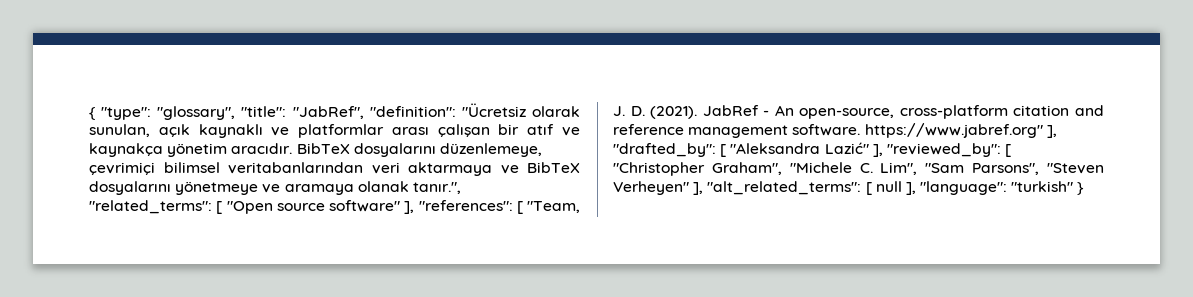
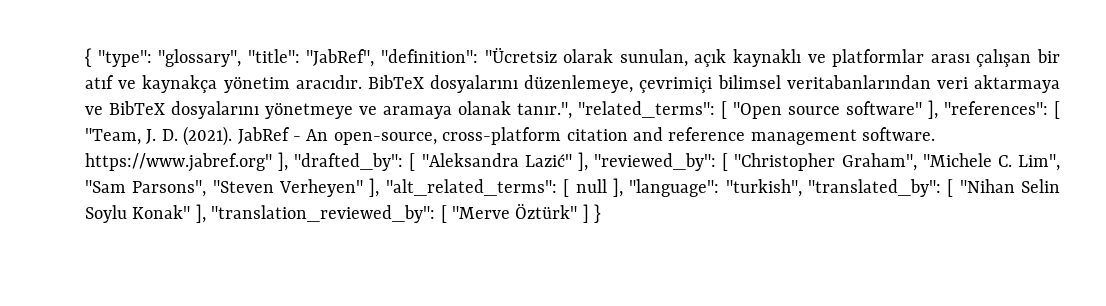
- JabRef - An open-source, cross-platform citation and reference management software. https://www.jabref.org" ], "drafted_by": [ "Aleksandra Lazić" ], "reviewed_by": [ "Christopher Graham", "Michele C. Lim", "Sam Parsons", "Steven Verheyen" ], "alt_related_terms": [ null ], "language": "turkish" }
+ JabRef - An open-source, cross-platform citation and reference management software. https://www.jabref.org" ], "drafted_by": [ "Aleksandra Lazić" ], "reviewed_by": [ "Christopher Graham", "Michele C. Lim", "Sam Parsons", "Steven Verheyen" ], "alt_related_terms": [ null ], "language": "turkish", "translated_by": [ "Nihan Selin Soylu Konak" ], "translation_reviewed_by": [ "Merve Öztürk" ] }

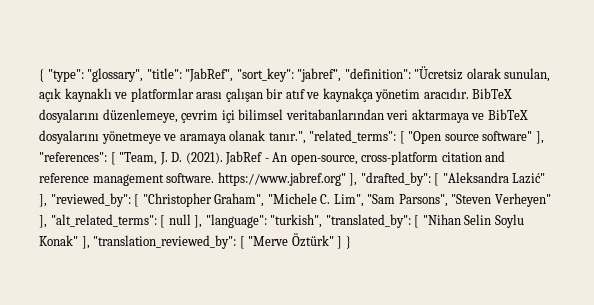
- { "type": "glossary", "title": "JabRef", "definition": "Ücretsiz olarak sunulan, açık kaynaklı ve platformlar arası çalışan bir atıf ve kaynakça yönetim aracıdır.
+ { "type": "glossary", "title": "JabRef", "sort_key": "jabref", "definition": "Ücretsiz olarak sunulan, açık kaynaklı ve platformlar arası çalışan bir atıf ve kaynakça yönetim aracıdır.
- BibTeX dosyalarını düzenlemeye, çevrimiçi bilimsel veritabanlarından veri aktarmaya ve BibTeX dosyalarını yönetmeye ve aramaya olanak tanır.", "related_terms": [ "Open source software" ], "references": [ "Team, J. D. (2021).
+ BibTeX dosyalarını düzenlemeye, çevrim içi bilimsel veritabanlarından veri aktarmaya ve BibTeX dosyalarını yönetmeye ve aramaya olanak tanır.", "related_terms": [ "Open source software" ], "references": [ "Team, J. D. (2021).

